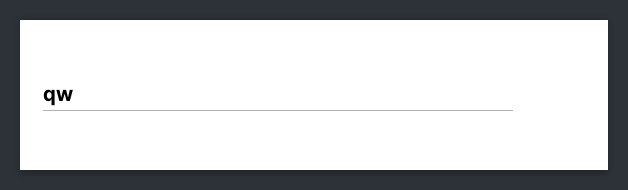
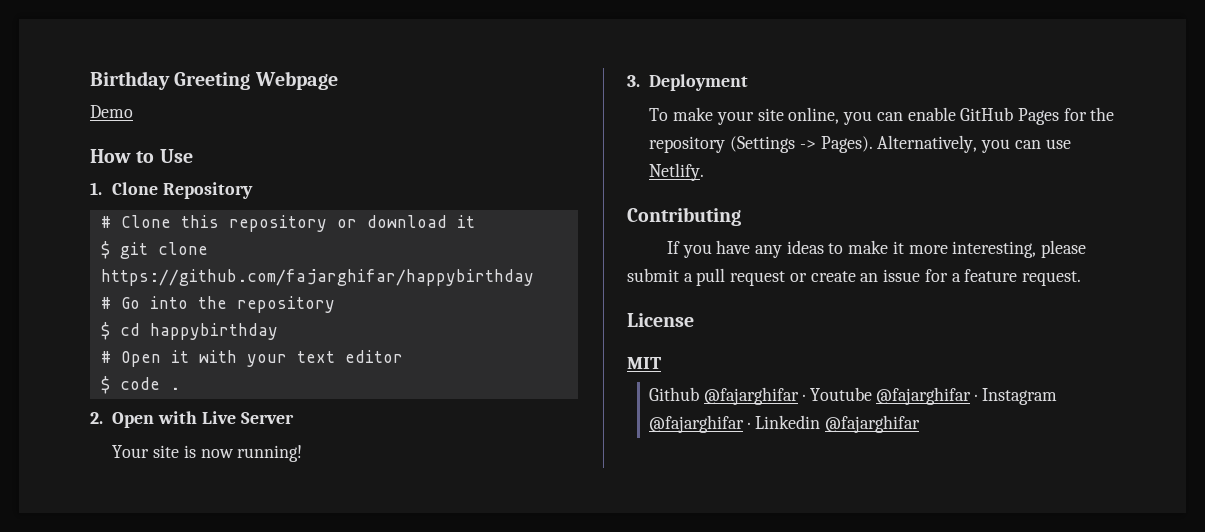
- qw
+ Birthday Greeting Webpage
+ Demo
+ How to Use
+ 1. Clone Repository
+ # Clone this repository or download it
+ $ git clone https://github.com/fajarghifar/happybirthday
+ # Go into the repository
+ $ cd happybirthday
+ # Open it with your text editor
+ $ code .
+ 2. Open with Live Server
+ Your site is now running!
+ 3. Deployment
+ To make your site online, you can enable GitHub Pages for the repository (Settings -> Pages). Alternatively, you can use Netlify.
+ Contributing
+ If you have any ideas to make it more interesting, please submit a pull request or create an issue for a feature request.
+ License
+ MIT
+ Github @fajarghifar · Youtube @fajarghifar · Instagram @fajarghifar · Linkedin @fajarghifar

